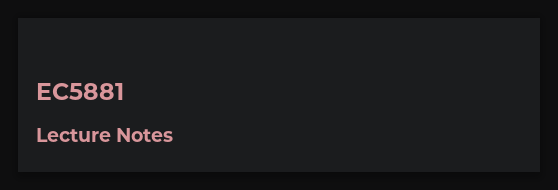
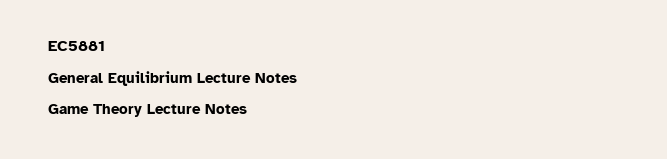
- Lecture Notes
+ General Equilibrium Lecture Notes
+ Game Theory Lecture Notes

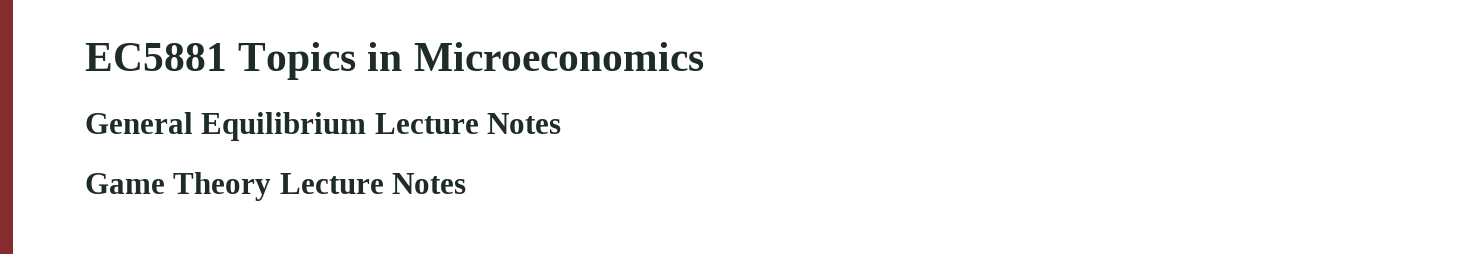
- EC5881
+ EC5881 Topics in Microeconomics

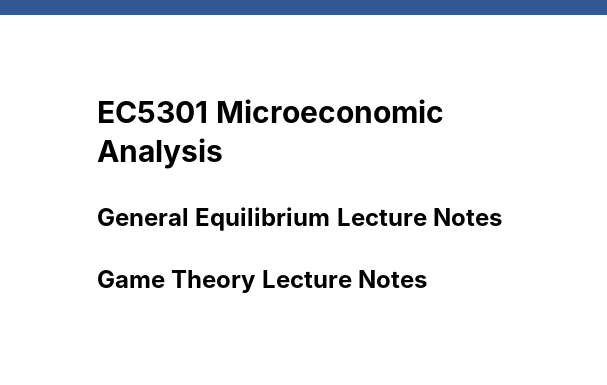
- EC5881 Topics in Microeconomics
+ EC5301 Microeconomic Analysis

